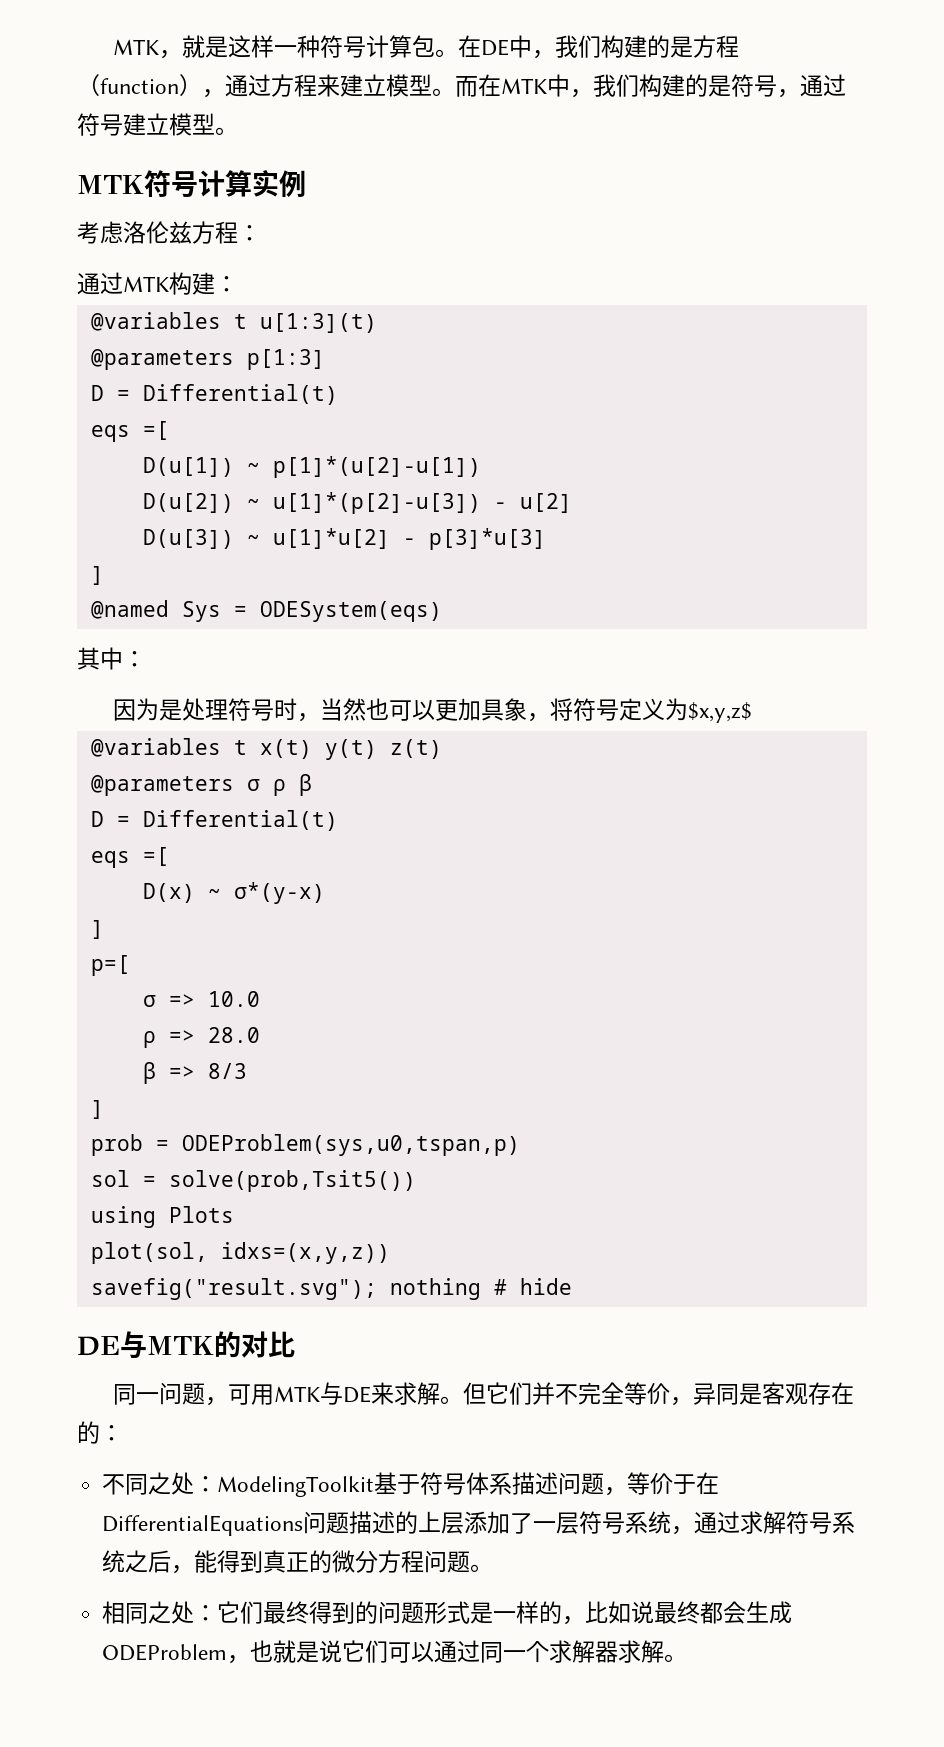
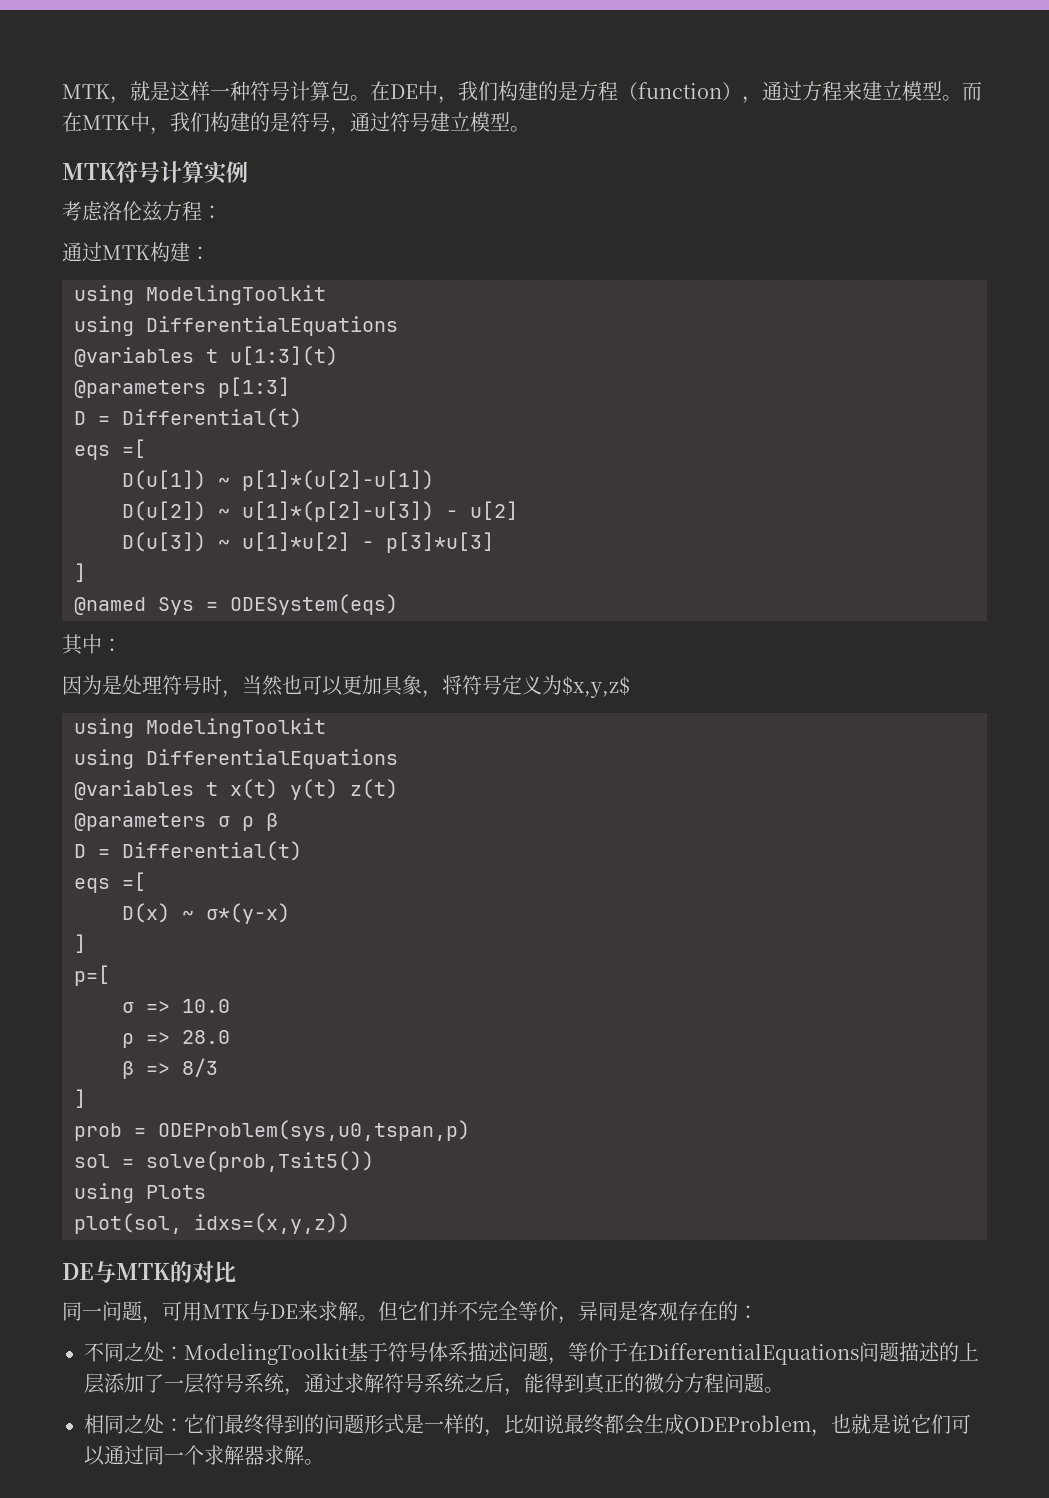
  通过MTK构建：
+ using ModelingToolkit
+ using DifferentialEquations
  因为是处理符号时，当然也可以更加具象，将符号定义为$x,y,z$
+ using ModelingToolkit
+ using DifferentialEquations
- savefig("result.svg"); nothing # hide

